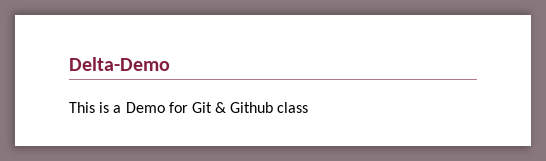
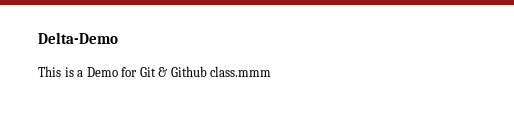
- This is a Demo for Git & Github class
+ This is a Demo for Git & Github class.mmm

